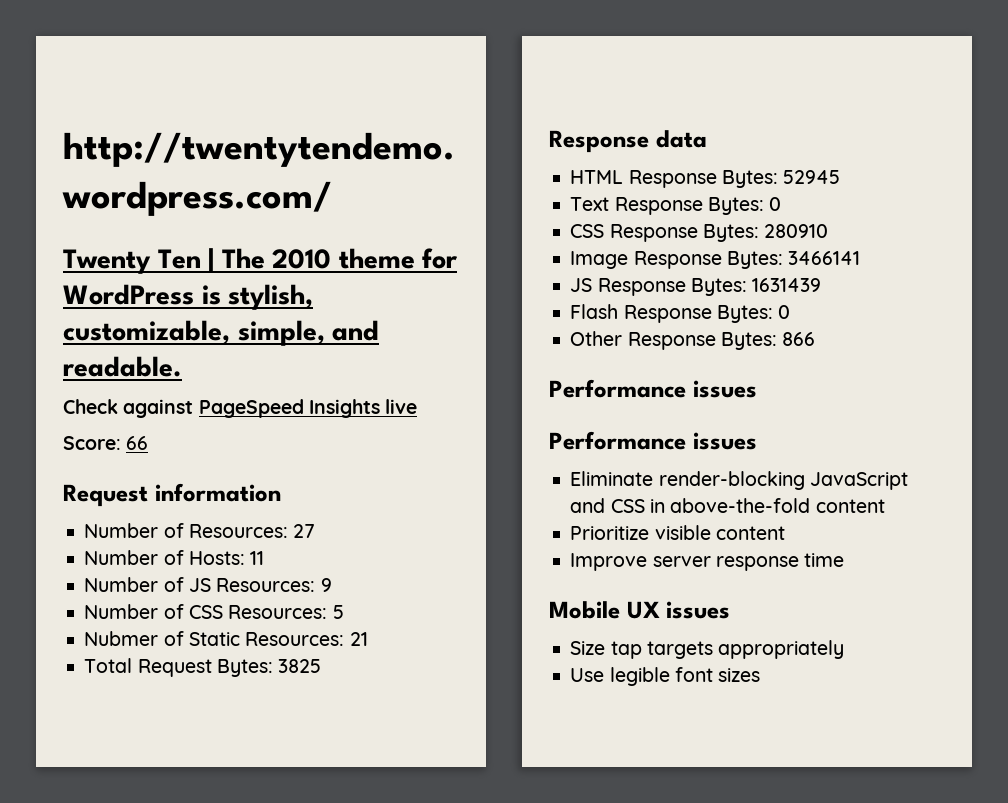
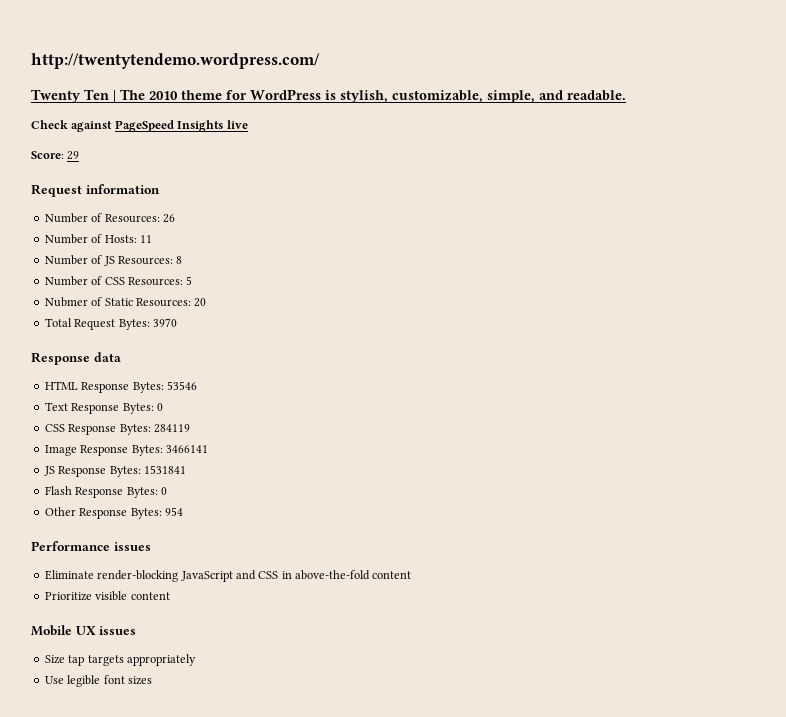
- Score: 66
+ Score: 29
- Number of Resources: 27
+ Number of Resources: 26
- Number of JS Resources: 9
+ Number of JS Resources: 8
- Nubmer of Static Resources: 21
+ Nubmer of Static Resources: 20
- Total Request Bytes: 3825
+ Total Request Bytes: 3970
- HTML Response Bytes: 52945
+ HTML Response Bytes: 53546
- CSS Response Bytes: 280910
+ CSS Response Bytes: 284119
- JS Response Bytes: 1631439
+ JS Response Bytes: 1531841
- Other Response Bytes: 866
- Performance issues
+ Other Response Bytes: 954
- Improve server response time

